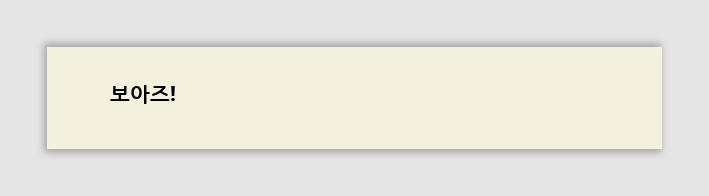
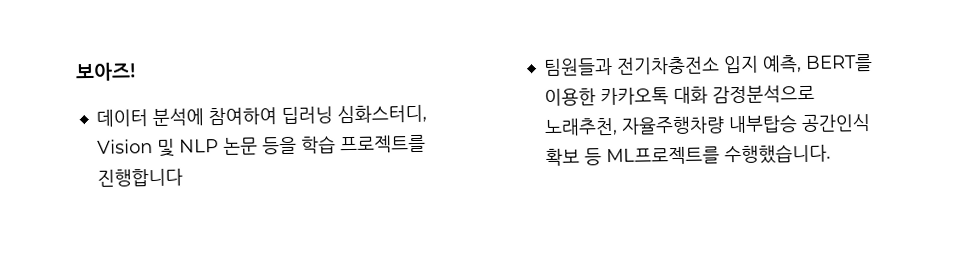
+ 데이터 분석에 참여하여 딥러닝 심화스터디, Vision 및 NLP 논문 등을 학습 프로젝트를 진행합니다
+ 팀원들과 전기차충전소 입지 예측, BERT를 이용한 카카오톡 대화 감정분석으로 노래추천, 자율주행차량 내부탑승 공간인식 확보 등 ML프로젝트를 수행했습니다.

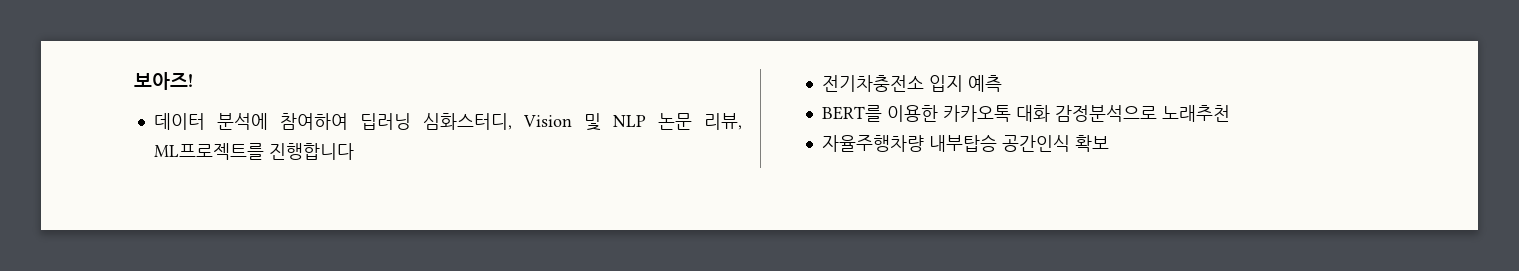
- 데이터 분석에 참여하여 딥러닝 심화스터디, Vision 및 NLP 논문 등을 학습 프로젝트를 진행합니다
+ 데이터 분석에 참여하여 딥러닝 심화스터디, Vision 및 NLP 논문 리뷰, ML프로젝트를 진행합니다
- 팀원들과 전기차충전소 입지 예측, BERT를 이용한 카카오톡 대화 감정분석으로 노래추천, 자율주행차량 내부탑승 공간인식 확보 등 ML프로젝트를 수행했습니다.
+ 전기차충전소 입지 예측
+ BERT를 이용한 카카오톡 대화 감정분석으로 노래추천
+ 자율주행차량 내부탑승 공간인식 확보

